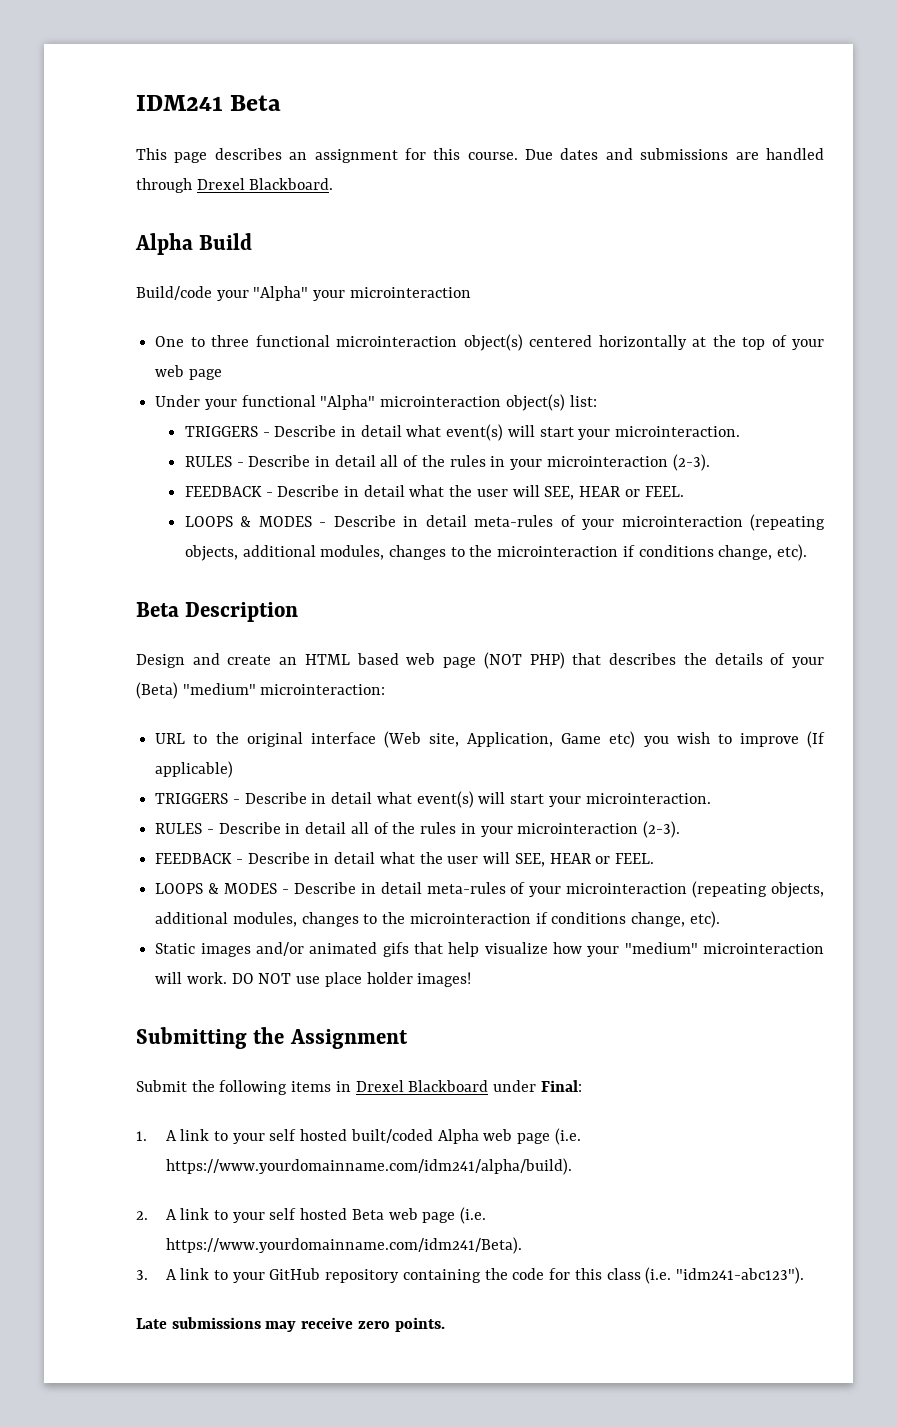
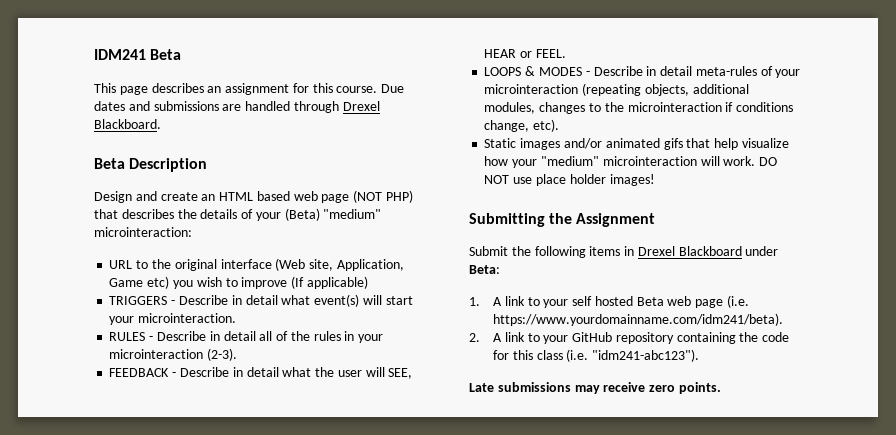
- Alpha Build
- Build/code your "Alpha" your microinteraction
- One to three functional microinteraction object(s) centered horizontally at the top of your web page
- Under your functional "Alpha" microinteraction object(s) list:
- TRIGGERS - Describe in detail what event(s) will start your microinteraction.
- RULES - Describe in detail all of the rules in your microinteraction (2-3).
- FEEDBACK - Describe in detail what the user will SEE, HEAR or FEEL.
- LOOPS & MODES - Describe in detail meta-rules of your microinteraction (repeating objects, additional modules, changes to the microinteraction if conditions change, etc).
- Submit the following items in Drexel Blackboard under Final:
- 1. A link to your self hosted built/coded Alpha web page (i.e. https://www.yourdomainname.com/idm241/alpha/build).
- 2. A link to your self hosted Beta web page (i.e. https://www.yourdomainname.com/idm241/Beta).
- 3. A link to your GitHub repository containing the code for this class (i.e. "idm241-abc123").
+ Submit the following items in Drexel Blackboard under Beta:
+ 1. A link to your self hosted Beta web page (i.e. https://www.yourdomainname.com/idm241/beta).
+ 2. A link to your GitHub repository containing the code for this class (i.e. "idm241-abc123").

